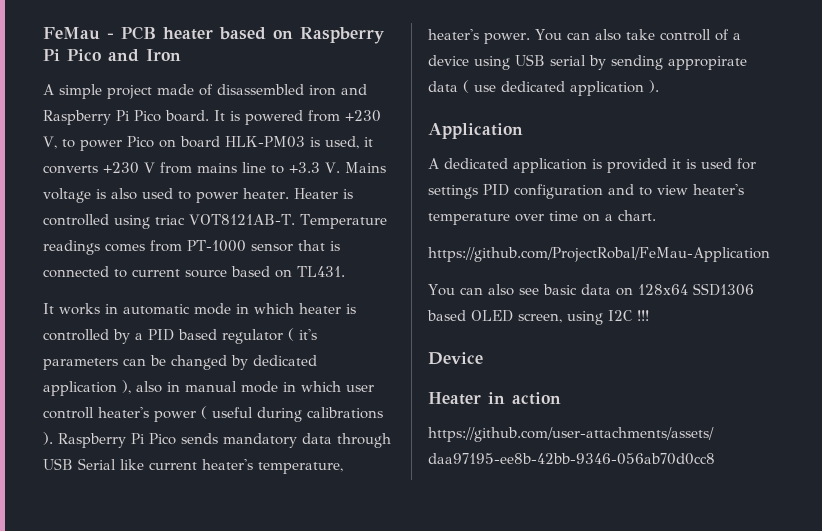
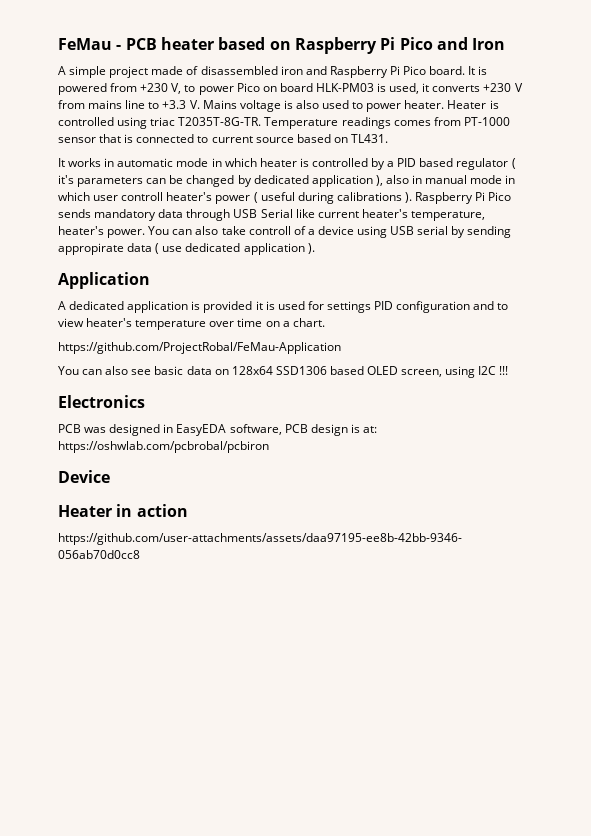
- Heater is controlled using triac VOT8121AB-T.
+ Heater is controlled using triac T2035T-8G-TR.
+ Electronics
+ PCB was designed in EasyEDA software, PCB design is at: https://oshwlab.com/pcbrobal/pcbiron

